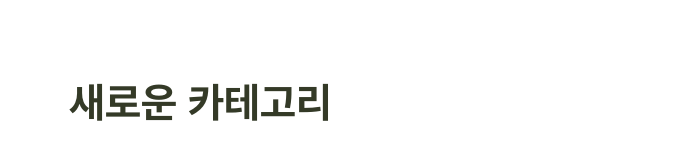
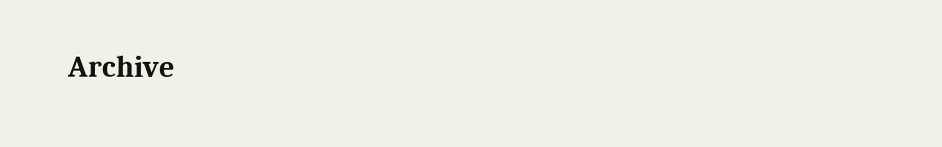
- 새로운 카테고리
+ Archive

